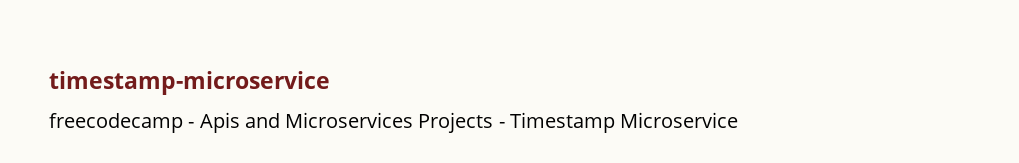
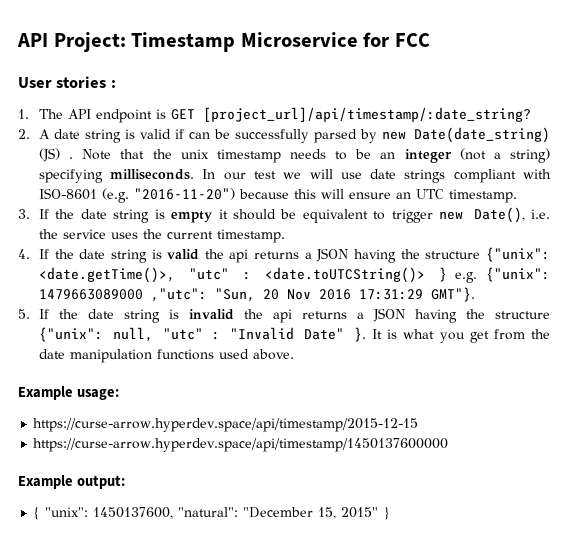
- timestamp-microservice
- freecodecamp - Apis and Microservices Projects - Timestamp Microservice
+ API Project: Timestamp Microservice for FCC
+ User stories :
+ 1. The API endpoint is GET [project_url]/api/timestamp/:date_string?
+ 2. A date string is valid if can be successfully parsed by new Date(date_string) (JS) . Note that the unix timestamp needs to be an integer (not a string) specifying milliseconds. In our test we will use date strings compliant with ISO-8601 (e.g. "2016-11-20") because this will ensure an UTC timestamp.
+ 3. If the date string is empty it should be equivalent to trigger new Date(), i.e. the service uses the current timestamp.
+ 4. If the date string is valid the api returns a JSON having the structure {"unix": <date.getTime()>, "utc" : <date.toUTCString()> } e.g. {"unix": 1479663089000 ,"utc": "Sun, 20 Nov 2016 17:31:29 GMT"}.
+ 5. If the date string is invalid the api returns a JSON having the structure {"unix": null, "utc" : "Invalid Date" }. It is what you get from the date manipulation functions used above.
+ Example usage:
+ https://curse-arrow.hyperdev.space/api/timestamp/2015-12-15
+ https://curse-arrow.hyperdev.space/api/timestamp/1450137600000
+ Example output:
+ { "unix": 1450137600, "natural": "December 15, 2015" }

